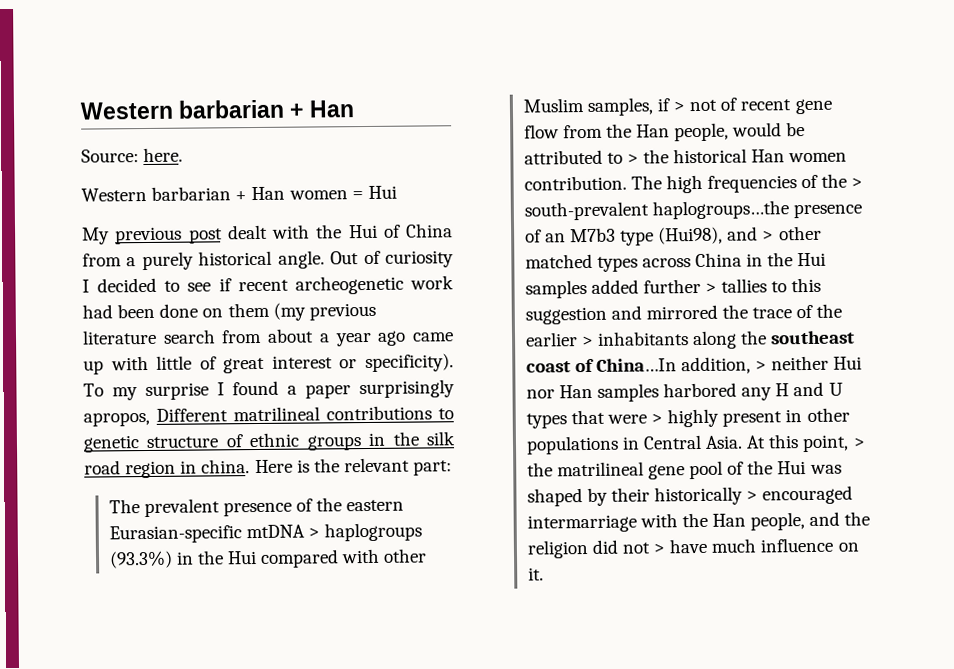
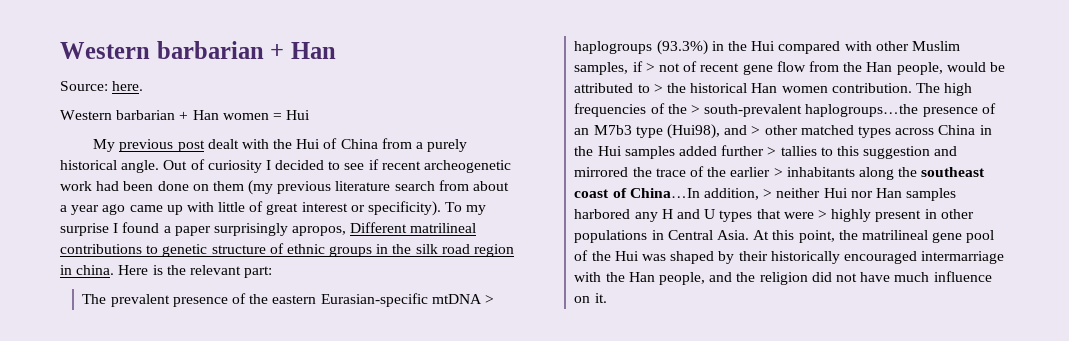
- At this point, > the matrilineal gene pool of the Hui was shaped by their historically > encouraged intermarriage with the Han people, and the religion did not > have much influence on it.
+ At this point, the matrilineal gene pool of the Hui was shaped by their historically encouraged intermarriage with the Han people, and the religion did not have much influence on it.

